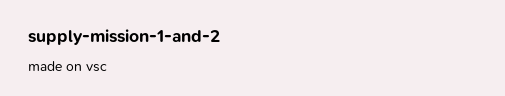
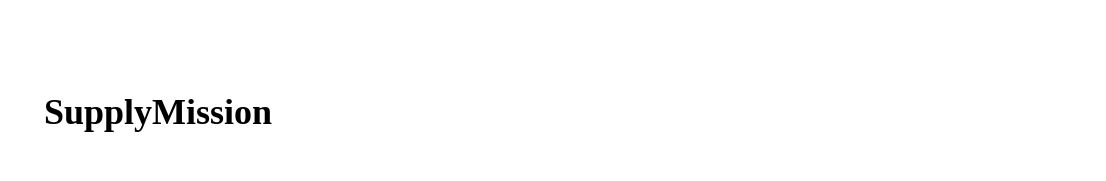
- supply-mission-1-and-2
- made on vsc
+ SupplyMission

